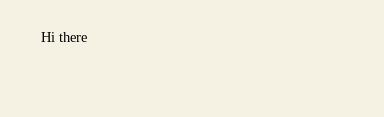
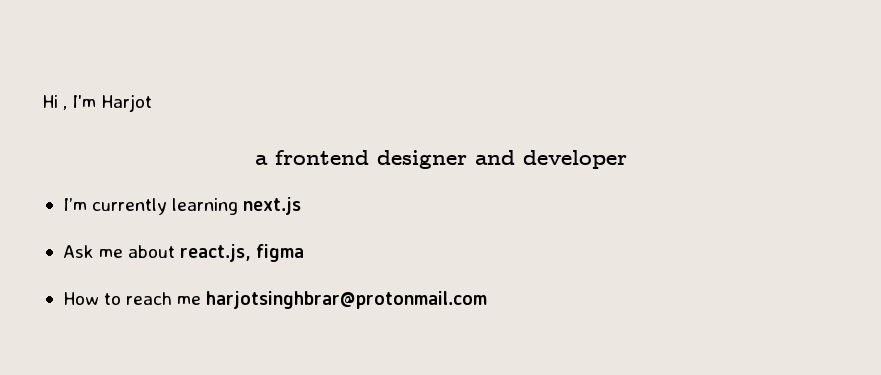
- Hi there
+ Hi , I'm Harjot
+ a frontend designer and developer
+ I’m currently learning next.js
+ Ask me about react.js, figma
+ How to reach me harjotsinghbrar@protonmail.com

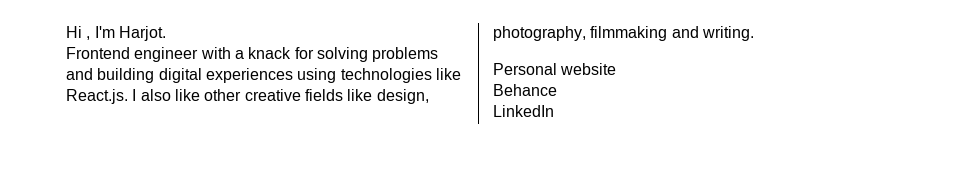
- Hi , I'm Harjot
- a frontend designer and developer
- I’m currently learning next.js
- Ask me about react.js, figma
- How to reach me harjotsinghbrar@protonmail.com
+ Hi , I'm Harjot.
+ Frontend engineer with a knack for solving problems and building digital experiences using technologies like React.js. I also like other creative fields like design, photography, filmmaking and writing.
+ Personal website
+ Behance
+ LinkedIn

